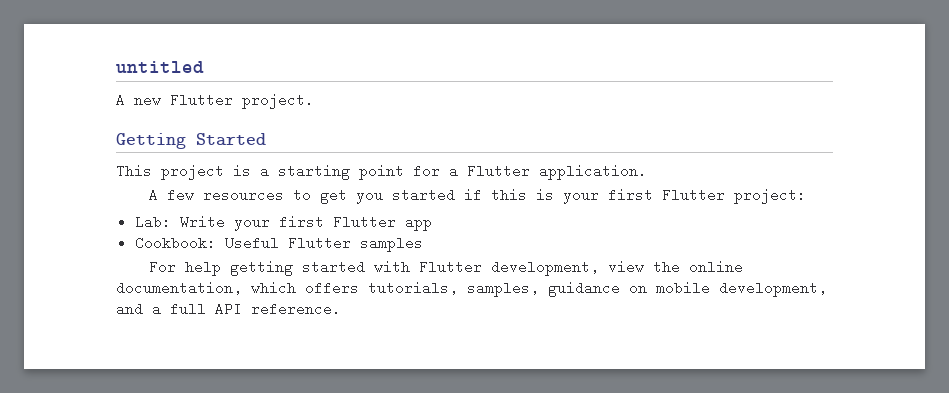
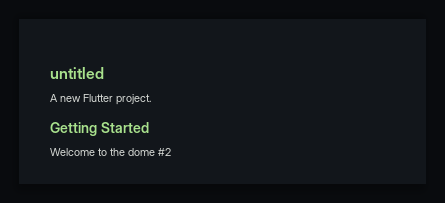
- This project is a starting point for a Flutter application.
- A few resources to get you started if this is your first Flutter project:
- Lab: Write your first Flutter app
- Cookbook: Useful Flutter samples
- For help getting started with Flutter development, view the online documentation, which offers tutorials, samples, guidance on mobile development, and a full API reference.
+ Welcome to the dome #2

